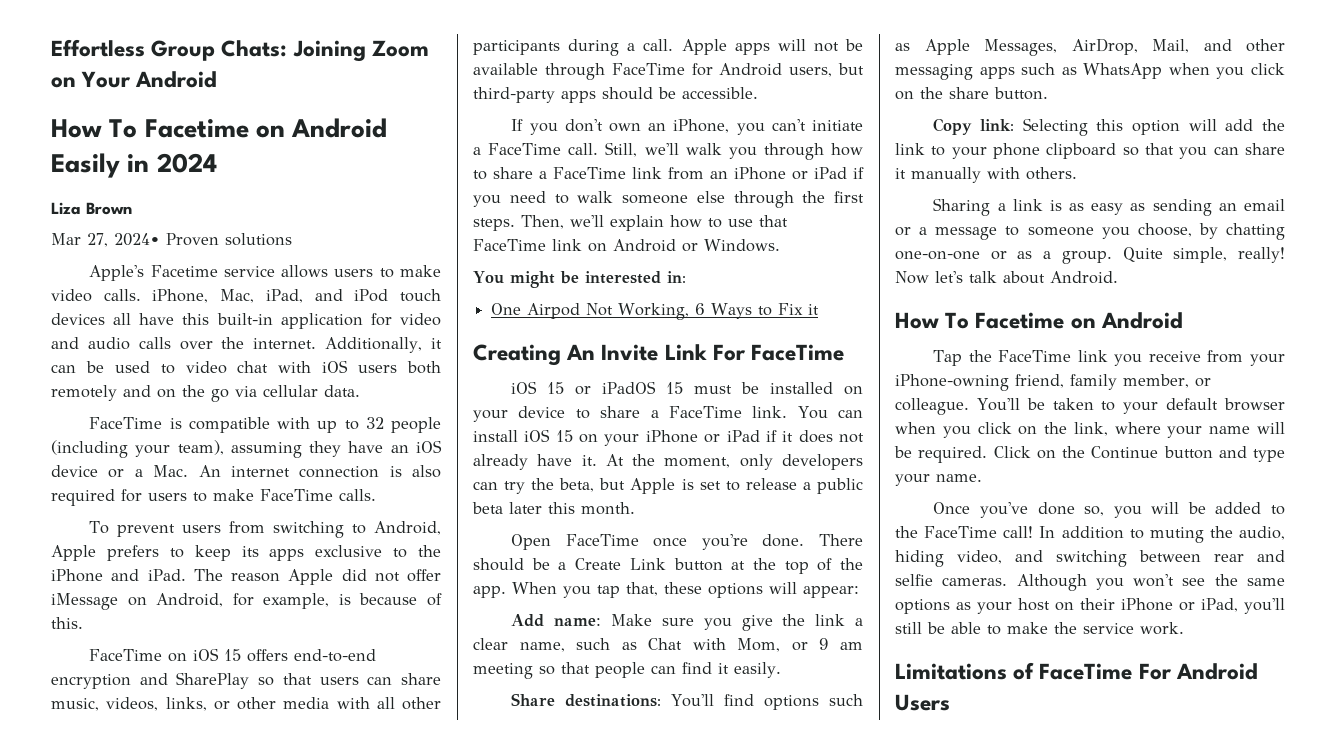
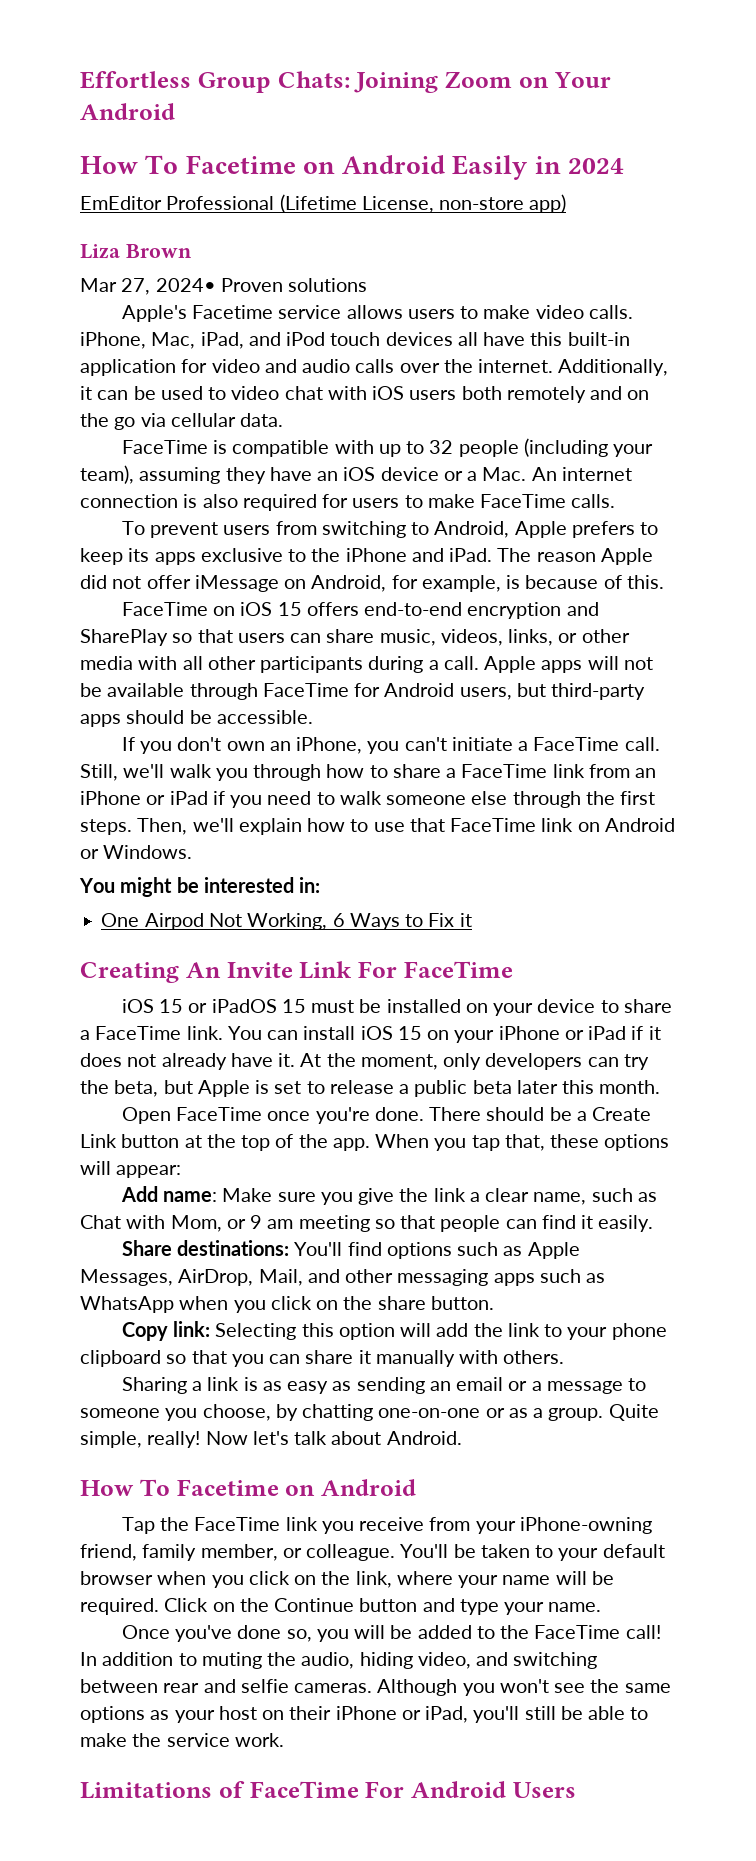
+ EmEditor Professional (Lifetime License, non-store app)

